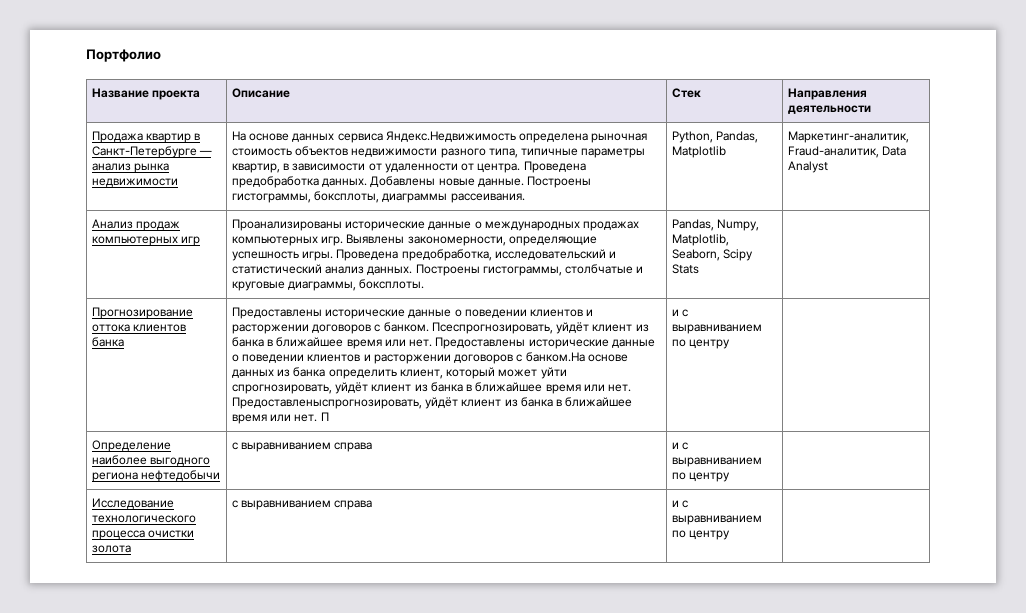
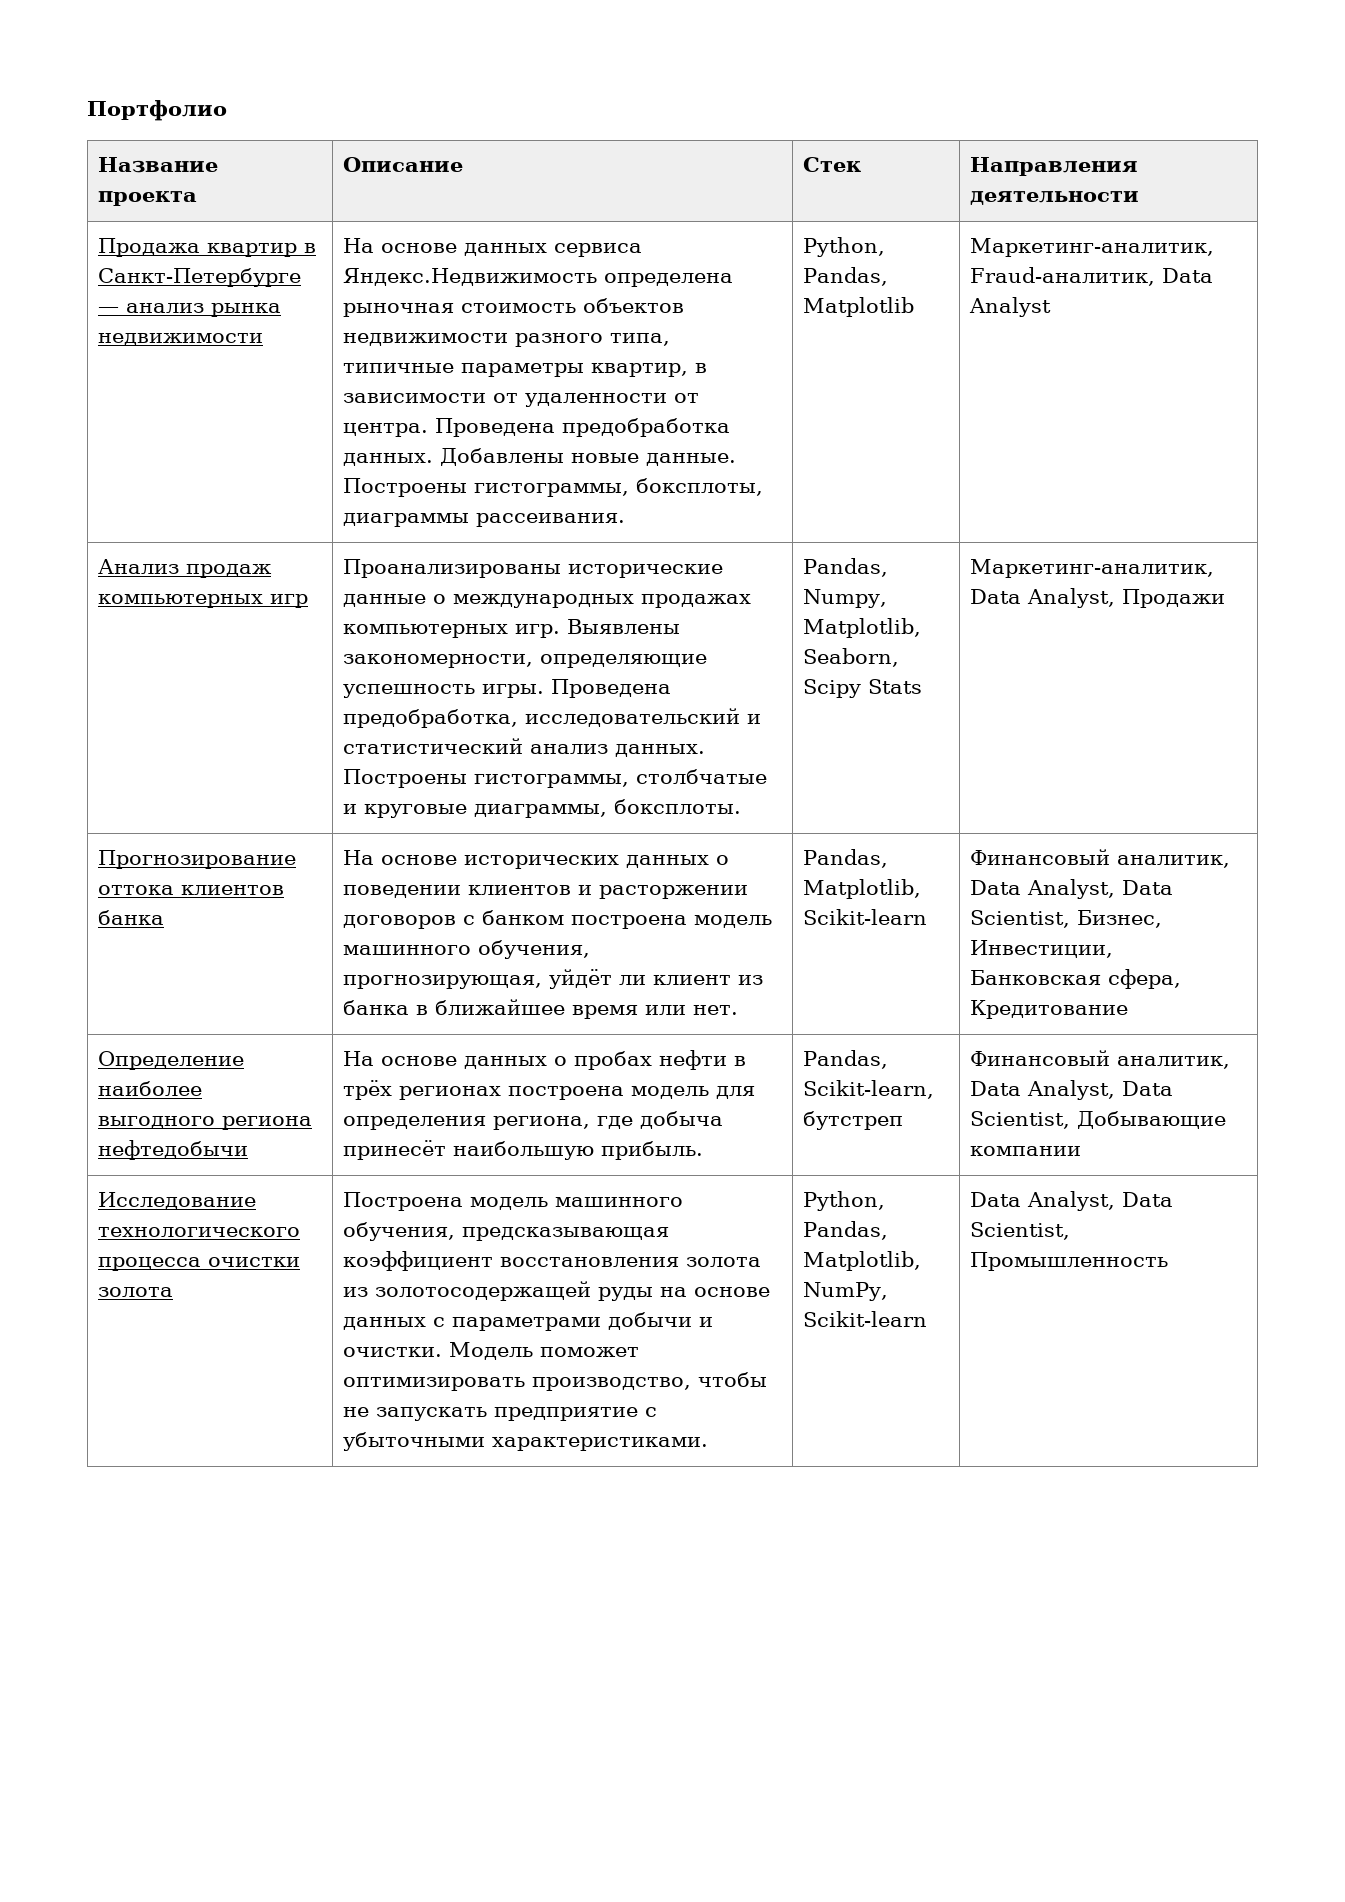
+ Маркетинг-аналитик, Data Analyst, Продажи
- Предоставлены исторические данные о поведении клиентов и расторжении договоров с банком. Псеспрогнозировать, уйдёт клиент из банка в ближайшее время или нет. Предоставлены исторические данные о поведении клиентов и расторжении договоров с банком.На основе данных из банка определить клиент, который может уйти спрогнозировать, уйдёт клиент из банка в ближайшее время или нет. Предоставленыспрогнозировать, уйдёт клиент из банка в ближайшее время или нет. П | и с выравниванием по центру
+ На основе исторических данных о поведении клиентов и расторжении договоров с банком построена модель машинного обучения, прогнозирующая, уйдёт ли клиент из банка в ближайшее время или нет. | Pandas, Matplotlib, Scikit-learn | Финансовый аналитик, Data Analyst, Data Scientist, Бизнес, Инвестиции, Банковская сфера, Кредитование
- Определение наиболее выгодного региона нефтедобычи | с выравниванием справа | и с выравниванием по центру |
+ Определение наиболее выгодного региона нефтедобычи | На основе данных о пробах нефти в трёх регионах построена модель для определения региона, где добыча принесёт наибольшую прибыль. | Pandas, Scikit-learn, бутстреп | Финансовый аналитик, Data Analyst, Data Scientist, Добывающие компании
- Исследование технологического процесса очистки золота | с выравниванием справа | и с выравниванием по центру
+ Исследование технологического процесса очистки золота | Построена модель машинного обучения, предсказывающая коэффициент восстановления золота из золотосодержащей руды на основе данных с параметрами добычи и очистки. Модель поможет оптимизировать производство, чтобы не запускать предприятие с убыточными характеристиками. | Python, Pandas, Matplotlib, NumPy, Scikit-learn | Data Analyst, Data Scientist, Промышленность

